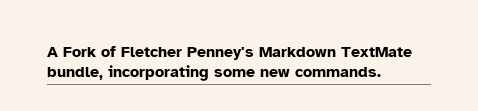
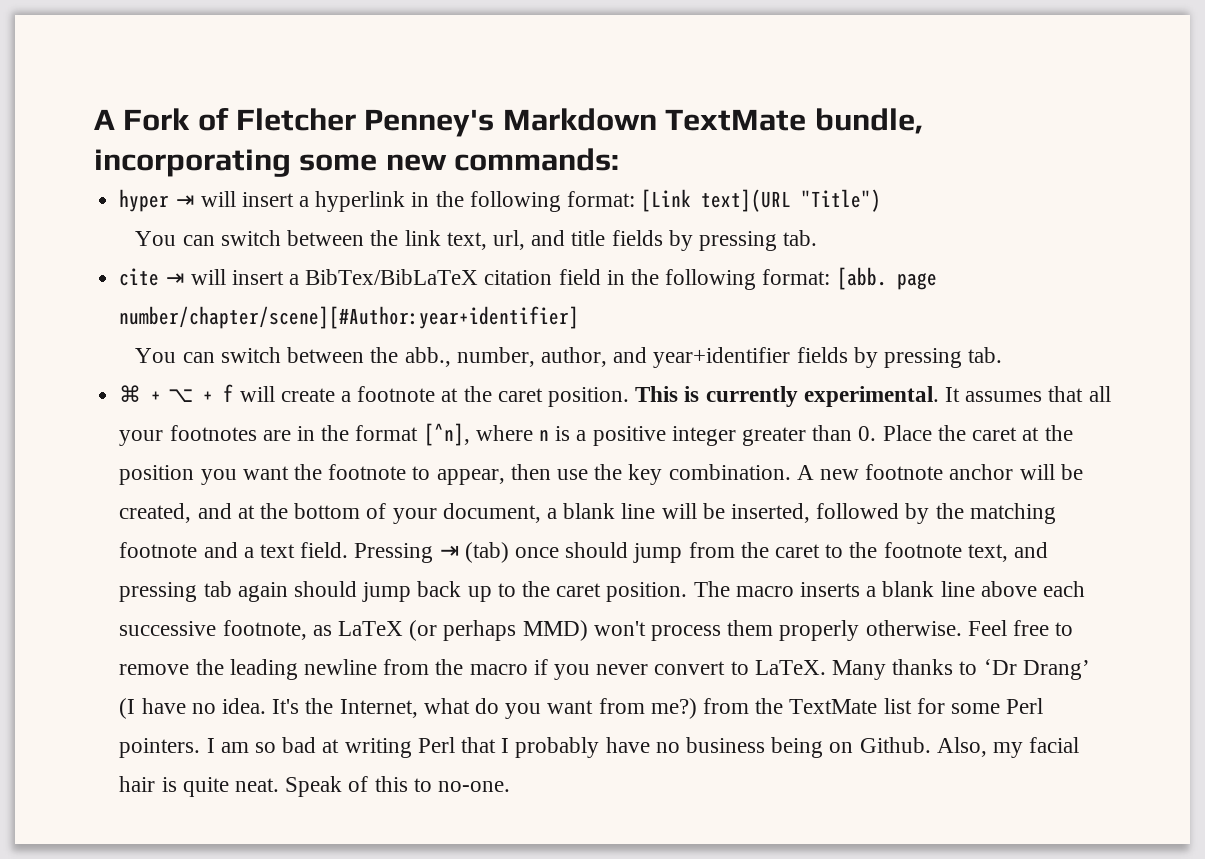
- A Fork of Fletcher Penney's Markdown TextMate bundle, incorporating some new commands.
+ A Fork of Fletcher Penney's Markdown TextMate bundle, incorporating some new commands:
+ hyper ⇥ will insert a hyperlink in the following format: [Link text](URL "Title")
+ You can switch between the link text, url, and title fields by pressing tab.
+ cite ⇥ will insert a BibTex/BibLaTeX citation field in the following format: [abb. page number/chapter/scene][#Author:year+identifier]
+ You can switch between the abb., number, author, and year+identifier fields by pressing tab.
+ ⌘ + ⌥ + f will create a footnote at the caret position. This is currently experimental. It assumes that all your footnotes are in the format [^n], where n is a positive integer greater than 0. Place the caret at the position you want the footnote to appear, then use the key combination. A new footnote anchor will be created, and at the bottom of your document, a blank line will be inserted, followed by the matching footnote and a text field. Pressing ⇥ (tab) once should jump from the caret to the footnote text, and pressing tab again should jump back up to the caret position. The macro inserts a blank line above each successive footnote, as LaTeX (or perhaps MMD) won't process them properly otherwise. Feel free to remove the leading newline from the macro if you never convert to LaTeX. Many thanks to ‘Dr Drang’ (I have no idea. It's the Internet, what do you want from me?) from the TextMate list for some Perl pointers. I am so bad at writing Perl that I probably have no business being on Github. Also, my facial hair is quite neat. Speak of this to no-one.

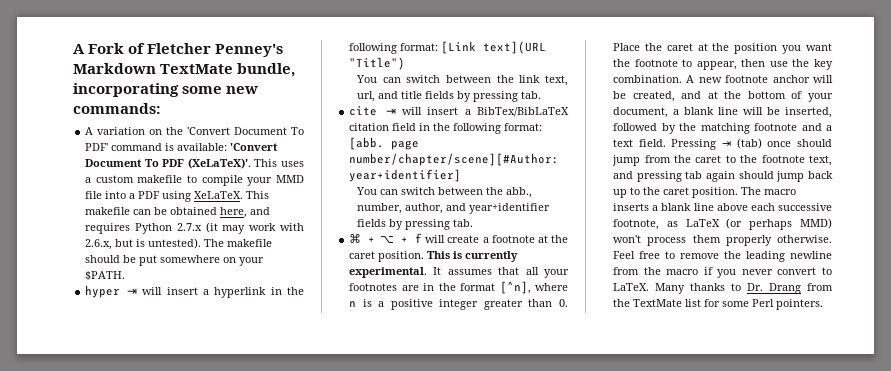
+ A variation on the 'Convert Document To PDF' command is available: 'Convert Document To PDF (XeLaTeX)'. This uses a custom makefile to compile your MMD file into a PDF using XeLaTeX. This makefile can be obtained here, and requires Python 2.7.x (it may work with 2.6.x, but is untested). The makefile should be put somewhere on your $PATH.
- Many thanks to ‘Dr Drang’ (I have no idea. It's the Internet, what do you want from me?) from the TextMate list for some Perl pointers. I am so bad at writing Perl that I probably have no business being on Github. Also, my facial hair is quite neat. Speak of this to no-one.
+ Many thanks to Dr. Drang from the TextMate list for some Perl pointers.

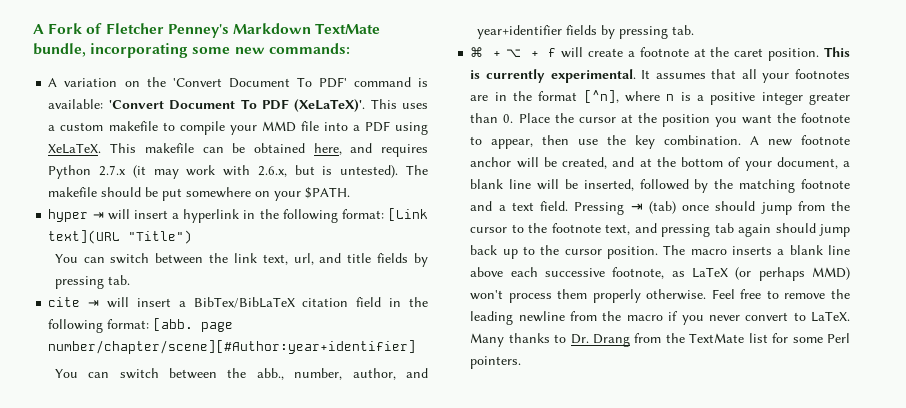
- It assumes that all your footnotes are in the format [^n], where n is a positive integer greater than 0. Place the caret at the position you want the footnote to appear, then use the key combination.
+ It assumes that all your footnotes are in the format [^n], where n is a positive integer greater than 0. Place the cursor at the position you want the footnote to appear, then use the key combination.
- Pressing ⇥ (tab) once should jump from the caret to the footnote text, and pressing tab again should jump back up to the caret position.
+ Pressing ⇥ (tab) once should jump from the cursor to the footnote text, and pressing tab again should jump back up to the cursor position.

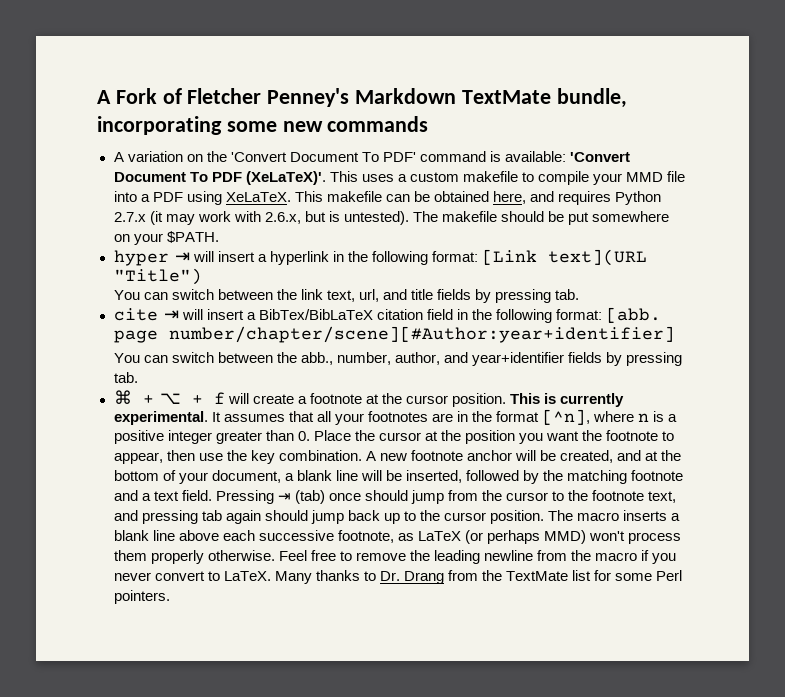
- A Fork of Fletcher Penney's Markdown TextMate bundle, incorporating some new commands:
+ A Fork of Fletcher Penney's Markdown TextMate bundle, incorporating some new commands
- ⌘ + ⌥ + f will create a footnote at the caret position.
+ ⌘ + ⌥ + f will create a footnote at the cursor position.

